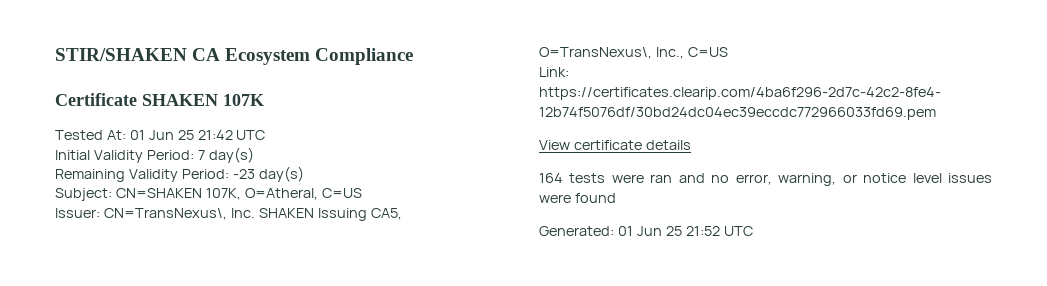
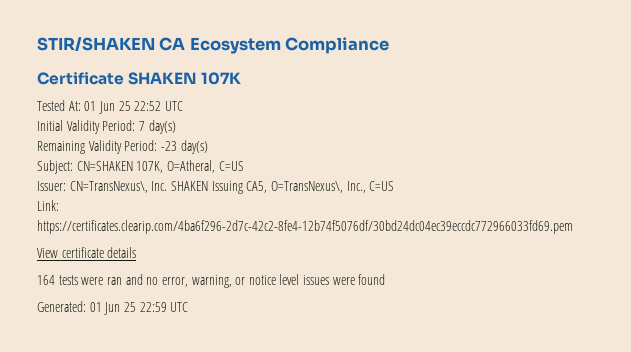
- Tested At: 01 Jun 25 21:42 UTC
+ Tested At: 01 Jun 25 22:52 UTC
- Generated: 01 Jun 25 21:52 UTC
+ Generated: 01 Jun 25 22:59 UTC

